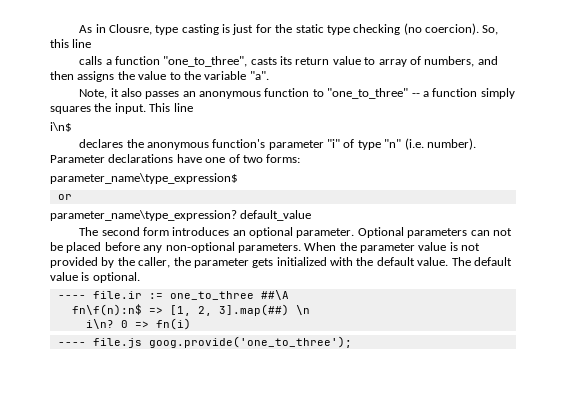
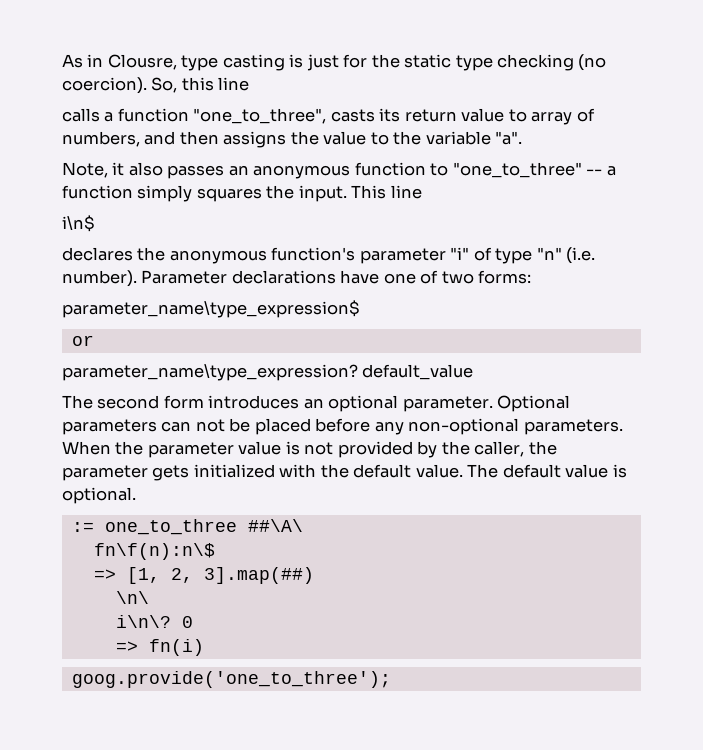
- ---- file.ir := one_to_three ##\A
- fn\f(n):n$ => [1, 2, 3].map(##) \n
- i\n?
+ := one_to_three ##\A\
+ fn\f(n):n\$
+ => [1, 2, 3].map(##)
+ \n\
+ i\n\?
- 0 => fn(i)
+ 0
+ => fn(i)
- ---- file.js goog.provide('one_to_three');
+ goog.provide('one_to_three');

